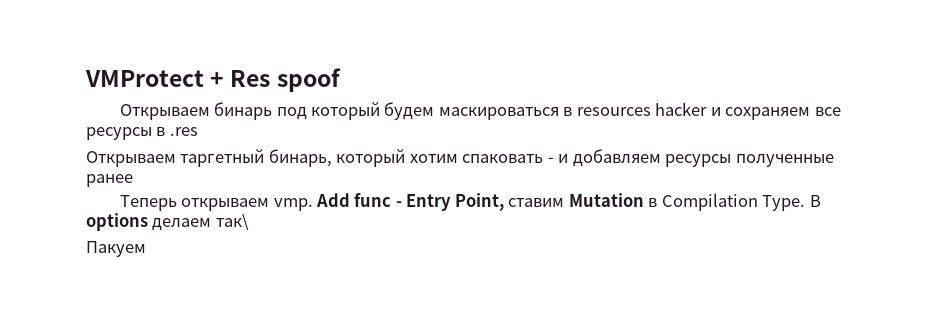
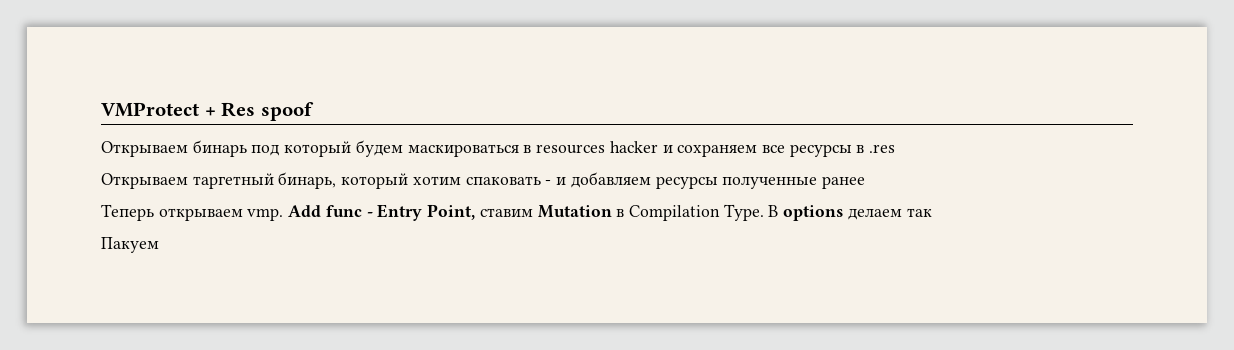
- В options делаем так\
+ В options делаем так

